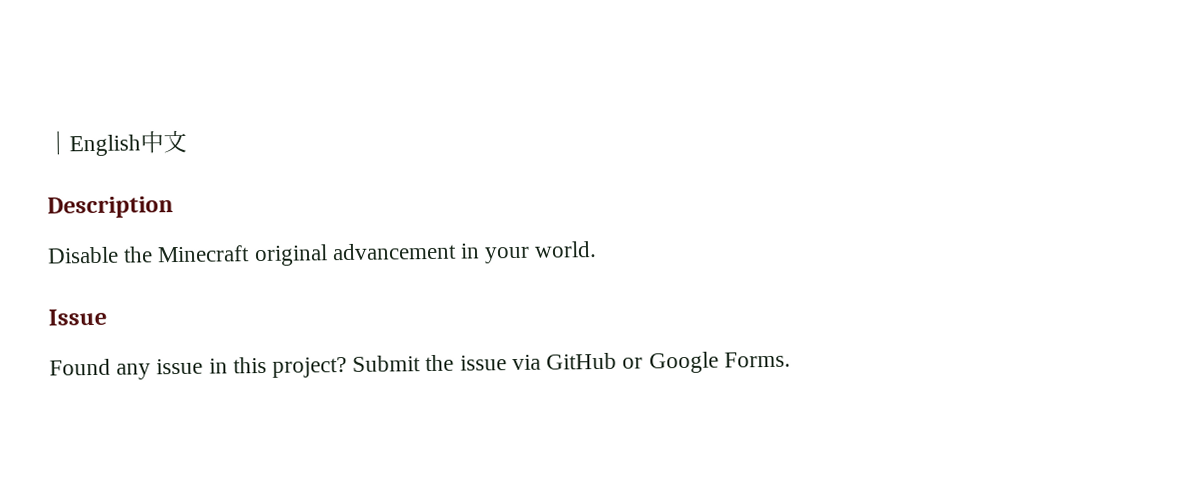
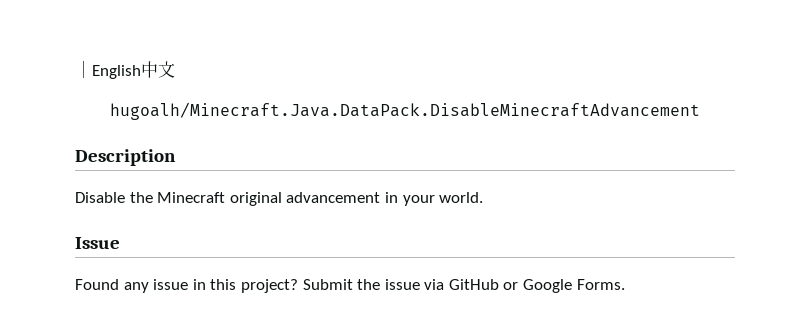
+ hugoalh/Minecraft.Java.DataPack.DisableMinecraftAdvancement

